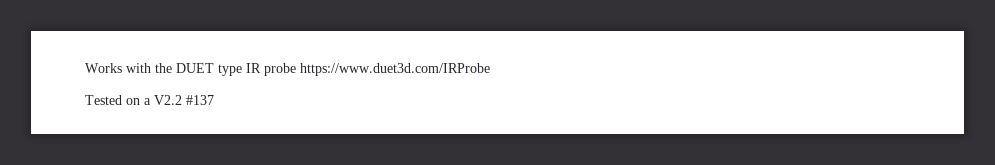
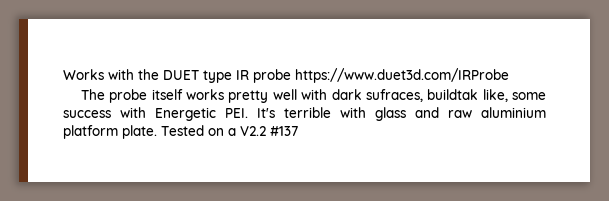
+ The probe itself works pretty well with dark sufraces, buildtak like, some success with Energetic PEI. It's terrible with glass and raw aluminium platform plate.

